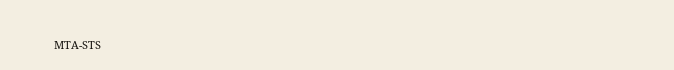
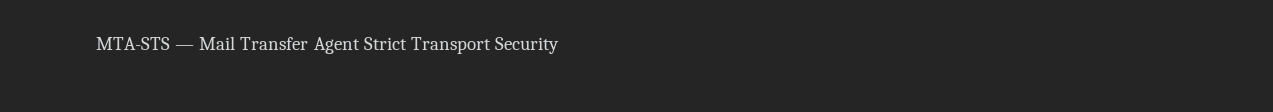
- MTA-STS
+ MTA-STS — Mail Transfer Agent Strict Transport Security

